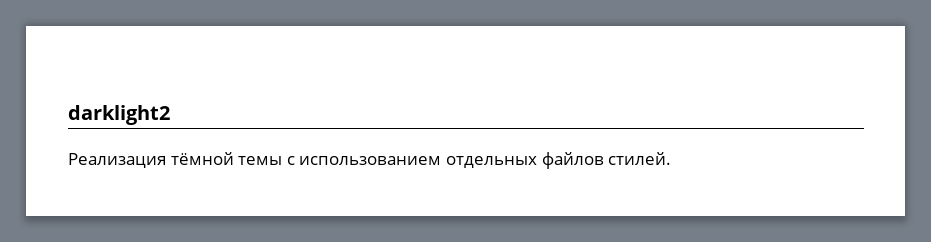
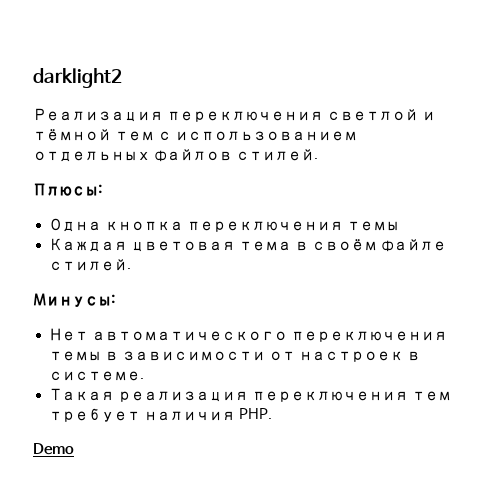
- Реализация тёмной темы с использованием отдельных файлов стилей.
+ Реализация переключения светлой и тёмной тем с использованием отдельных файлов стилей.
+ Плюсы:
+ Одна кнопка переключения темы
+ Каждая цветовая тема в своём файле стилей.
+ Минусы:
+ Нет автоматического переключения темы в зависимости от настроек в системе.
+ Такая реализация переключения тем требует наличия PHP.
+ Demo

